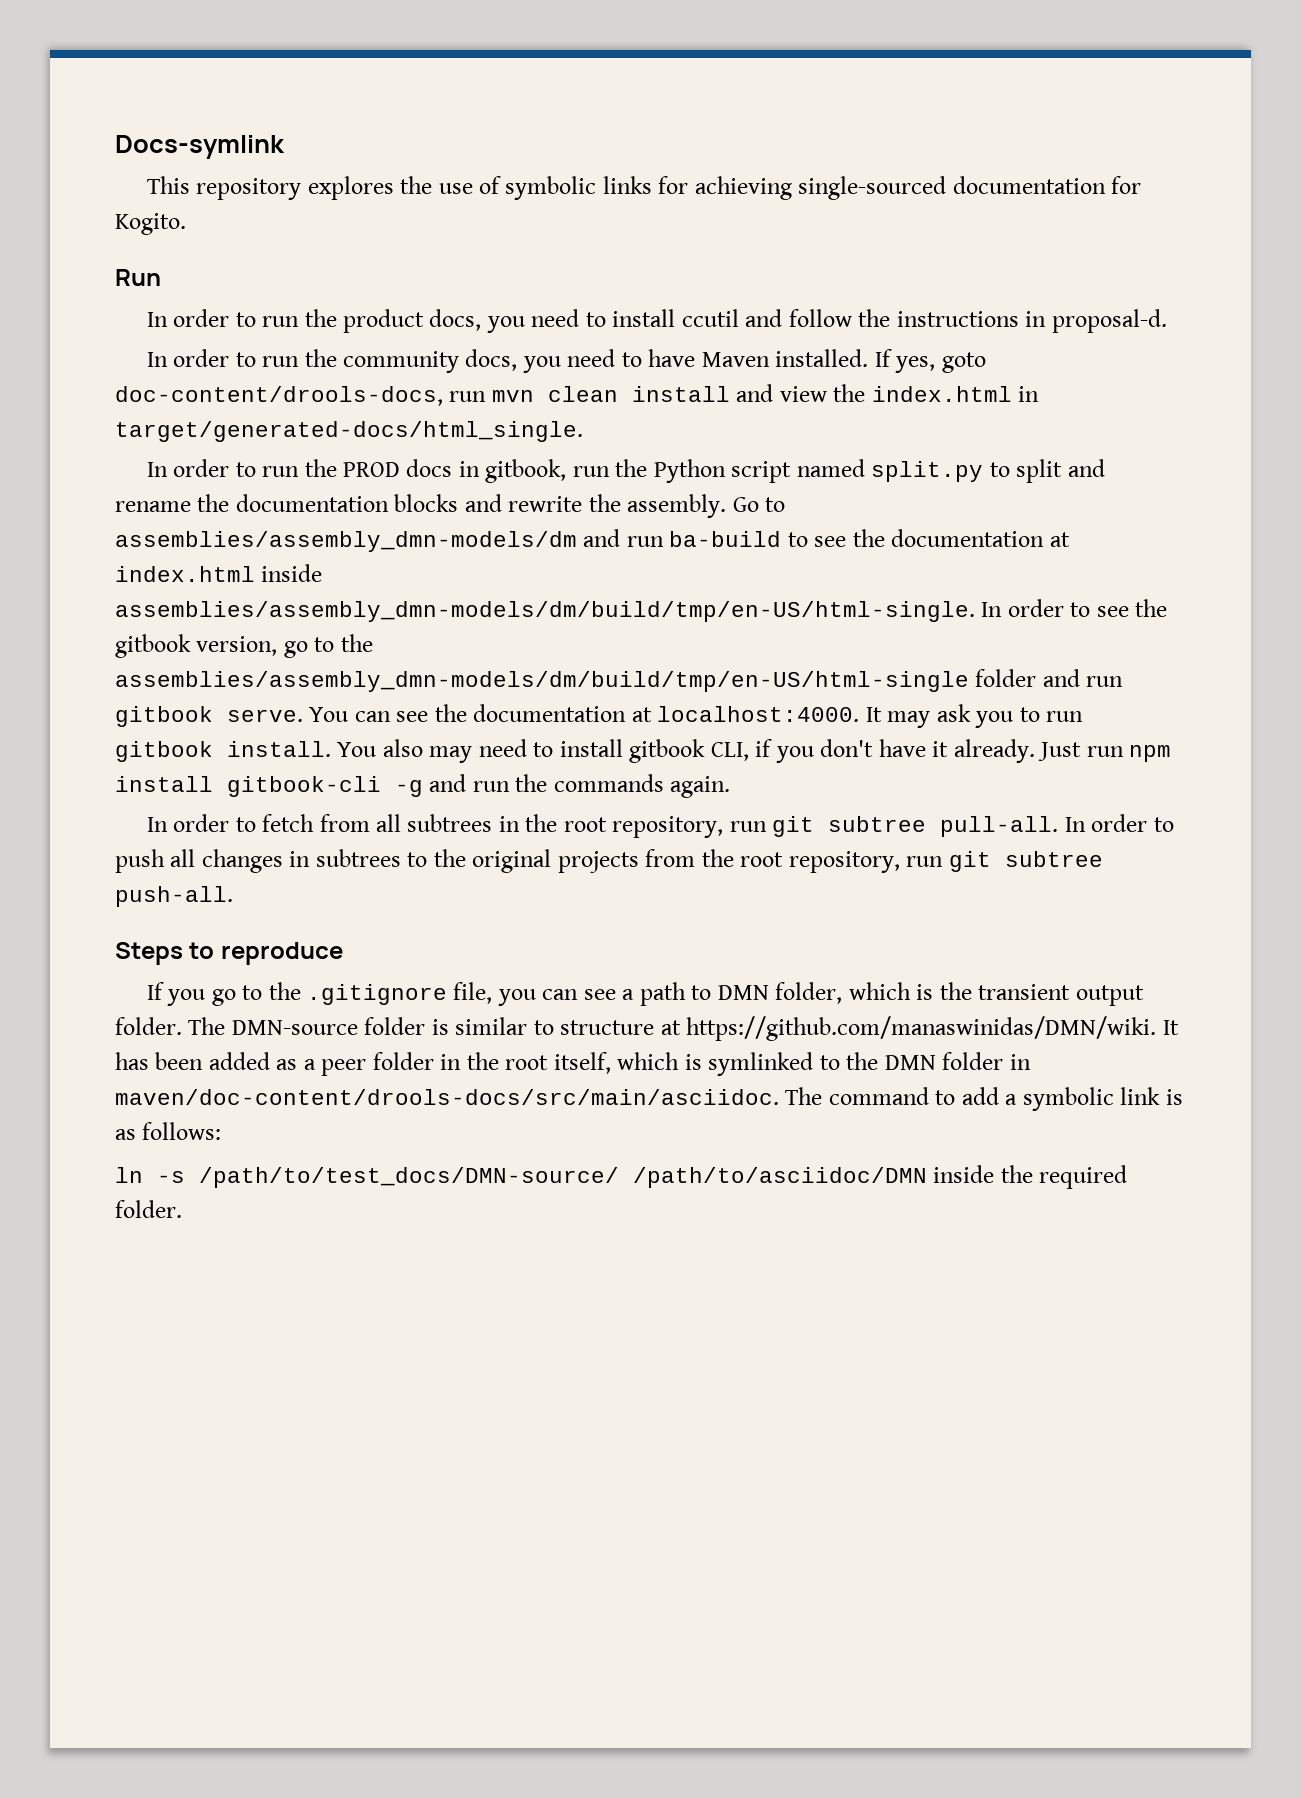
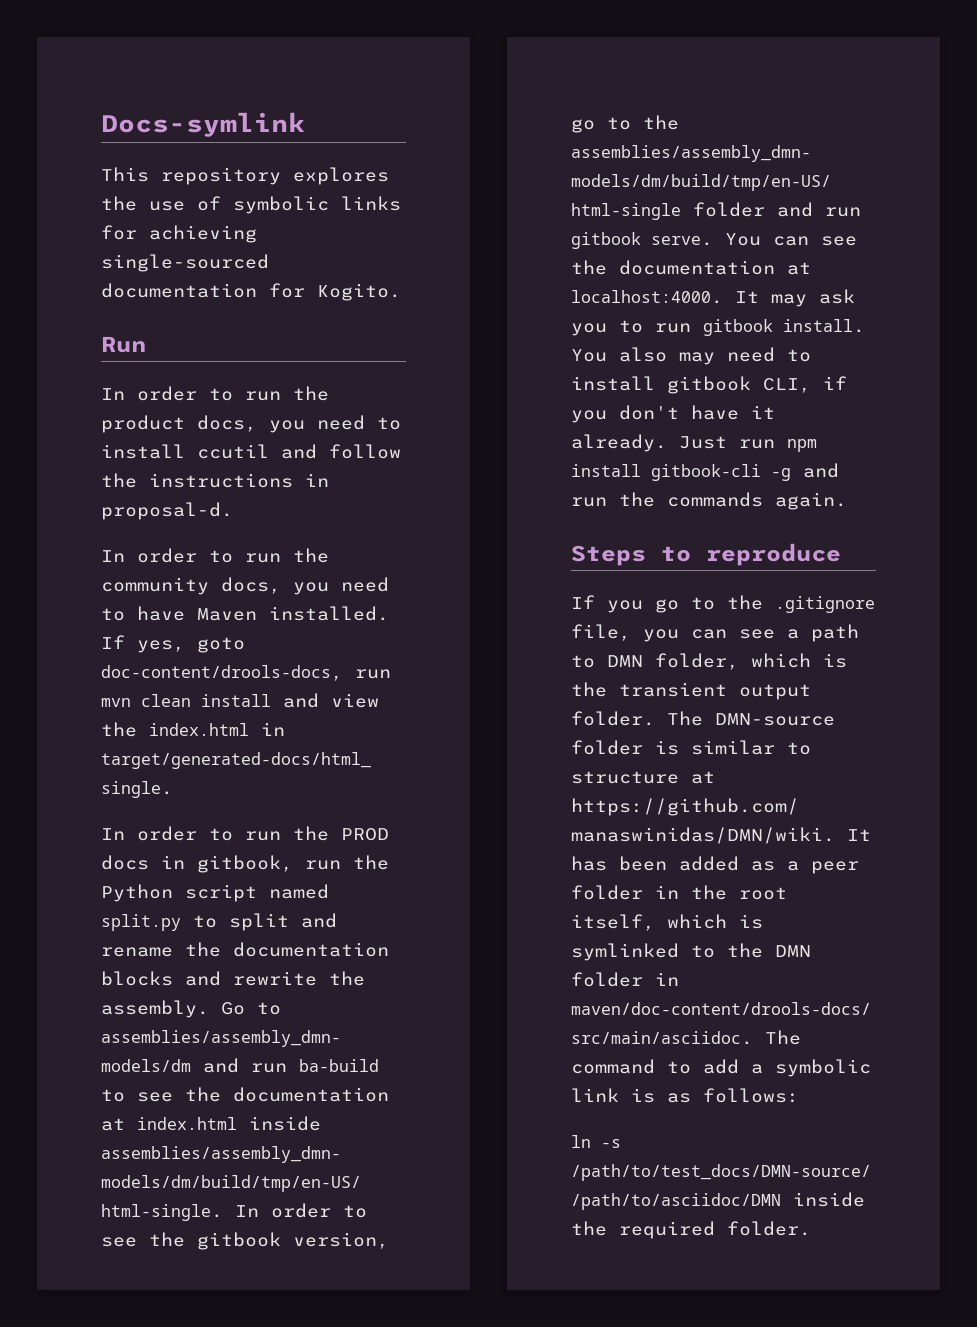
- In order to fetch from all subtrees in the root repository, run git subtree pull-all. In order to push all changes in subtrees to the original projects from the root repository, run git subtree push-all.

